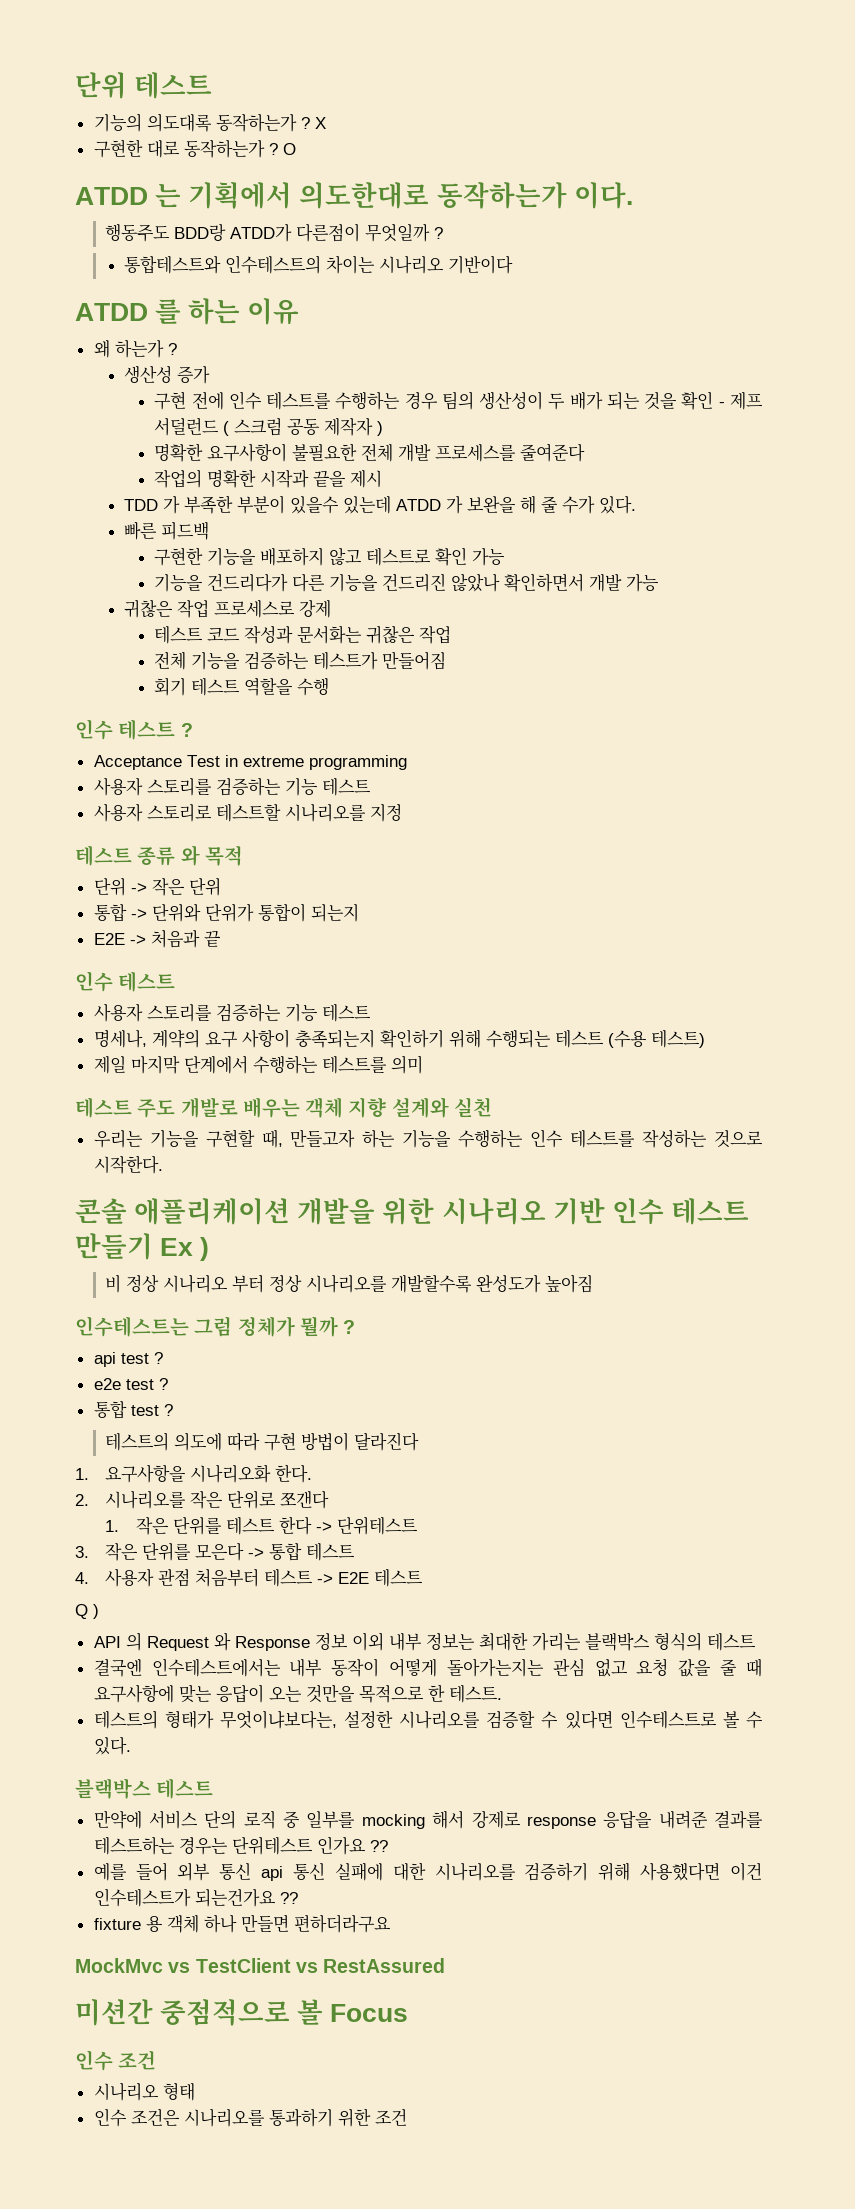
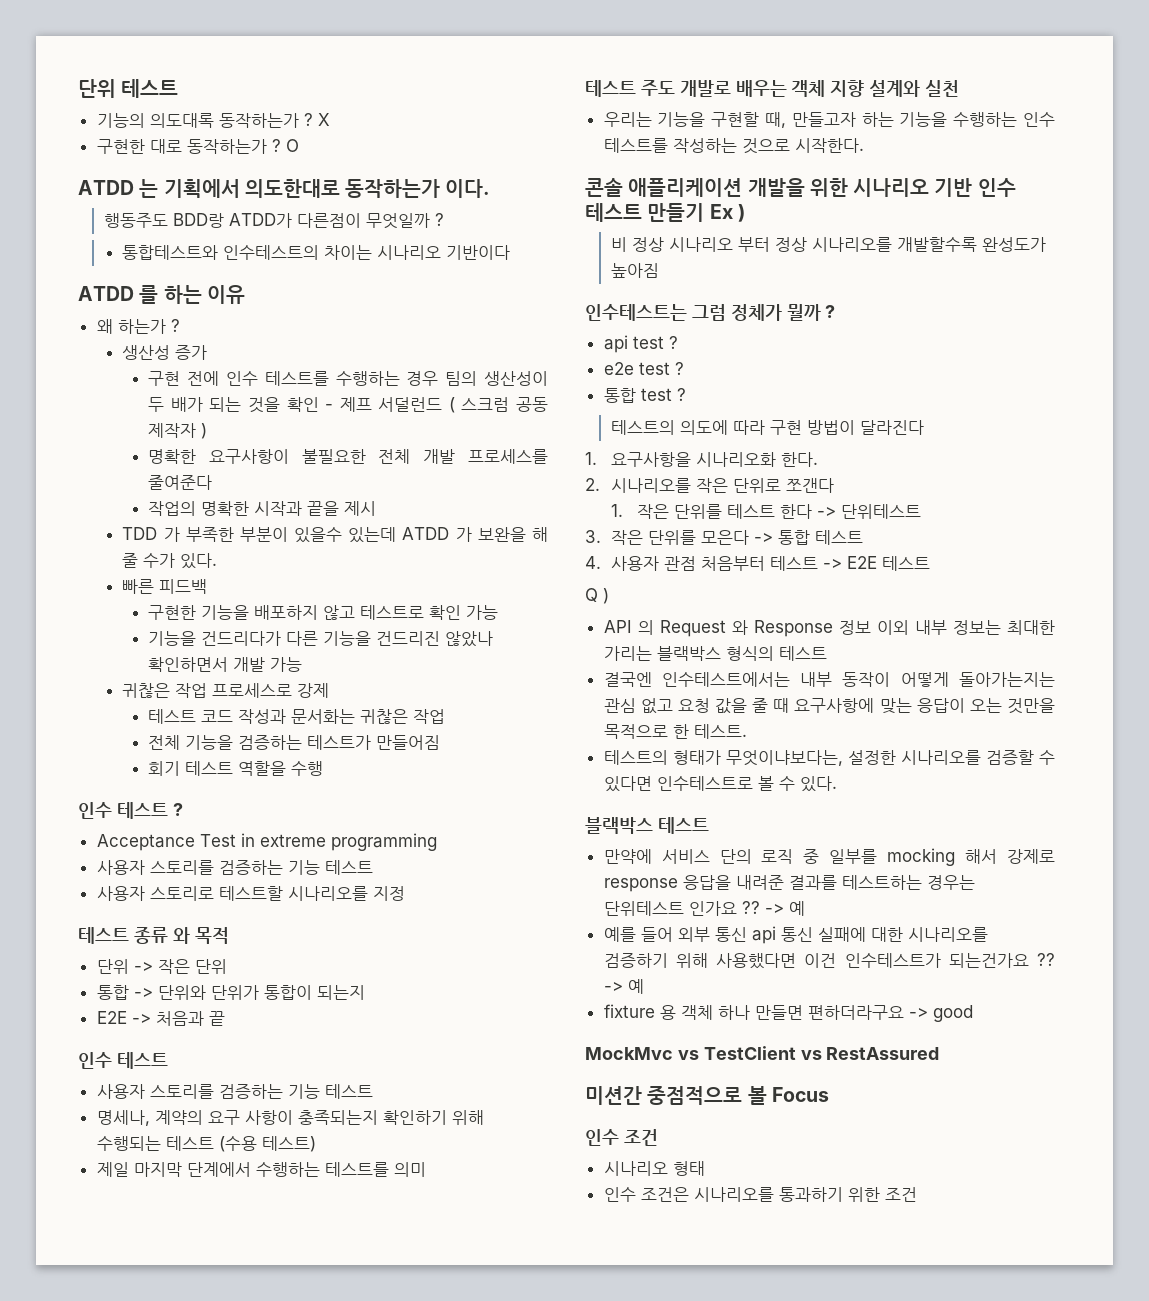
- 만약에 서비스 단의 로직 중 일부를 mocking 해서 강제로 response 응답을 내려준 결과를 테스트하는 경우는 단위테스트 인가요 ??
+ 만약에 서비스 단의 로직 중 일부를 mocking 해서 강제로 response 응답을 내려준 결과를 테스트하는 경우는 단위테스트 인가요 ?? -> 예
- 예를 들어 외부 통신 api 통신 실패에 대한 시나리오를 검증하기 위해 사용했다면 이건 인수테스트가 되는건가요 ??
+ 예를 들어 외부 통신 api 통신 실패에 대한 시나리오를 검증하기 위해 사용했다면 이건 인수테스트가 되는건가요 ?? -> 예
- fixture 용 객체 하나 만들면 편하더라구요
+ fixture 용 객체 하나 만들면 편하더라구요 -> good

